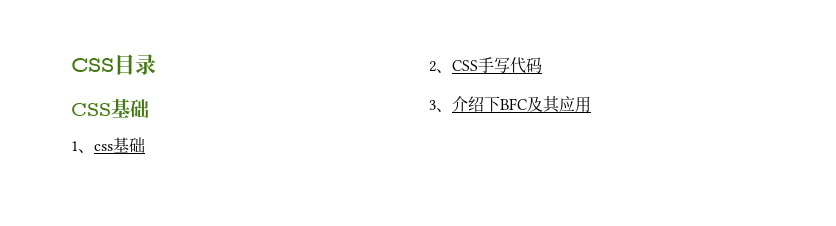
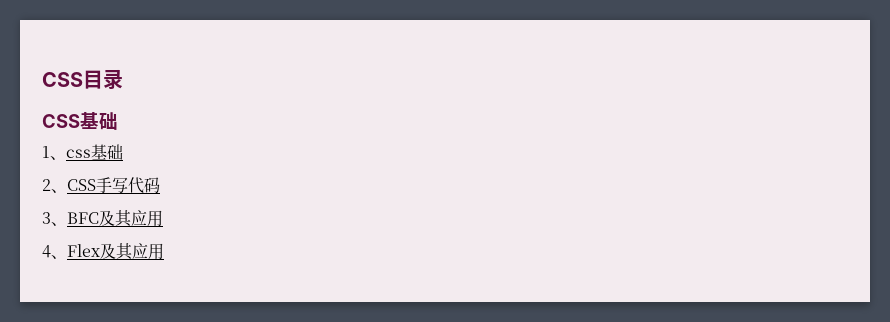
- 3、介绍下BFC及其应用
+ 3、BFC及其应用
+ 4、Flex及其应用

